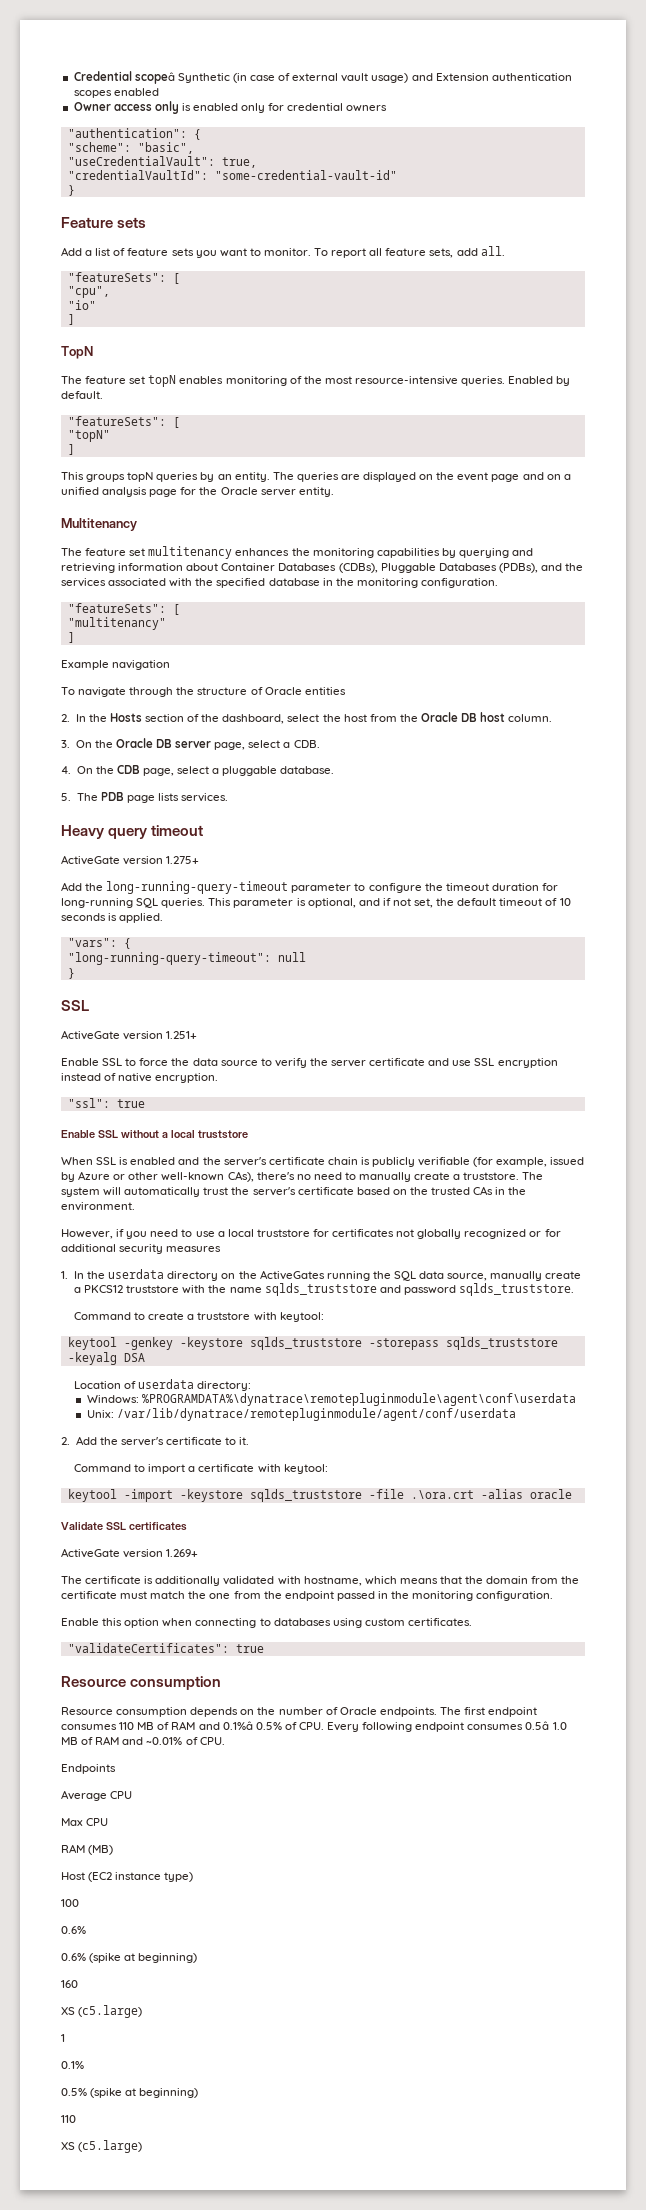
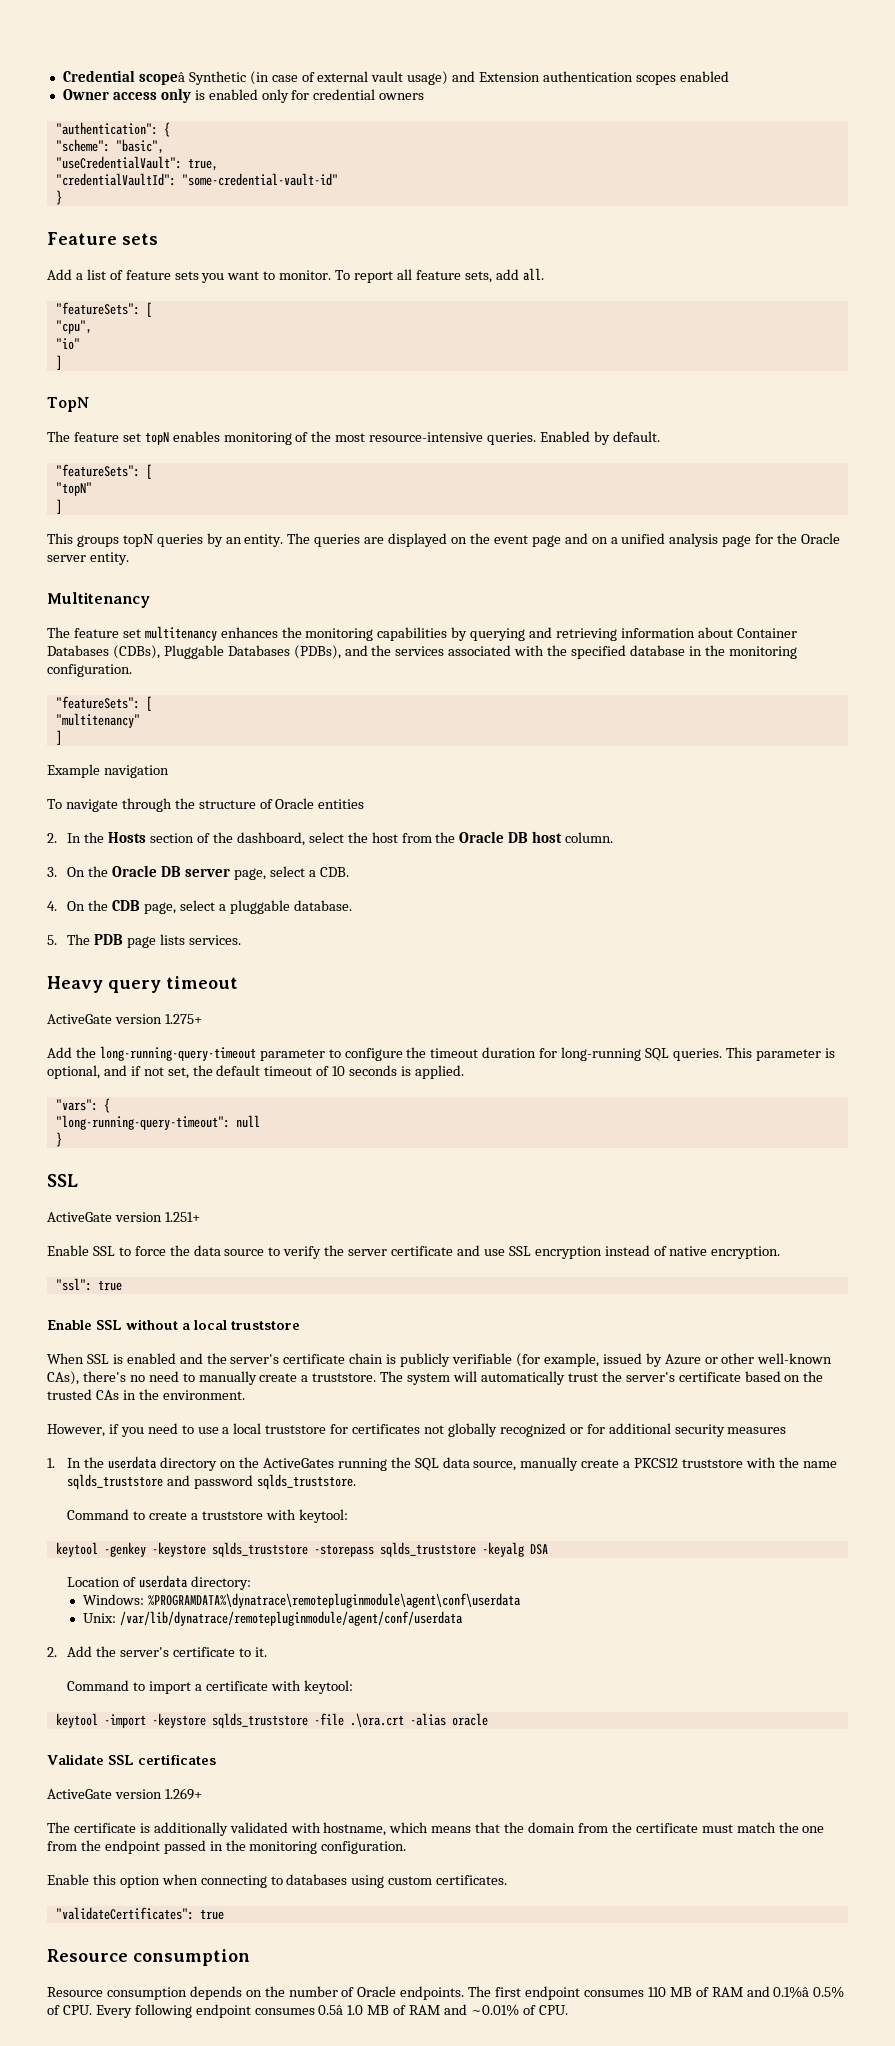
- Endpoints
- Average CPU
- Max CPU
- RAM (MB)
- Host (EC2 instance type)
- 100
- 0.6%
- 0.6% (spike at beginning)
- 160
- XS (c5.large)
- 1
- 0.1%
- 0.5% (spike at beginning)
- 110
- XS (c5.large)

